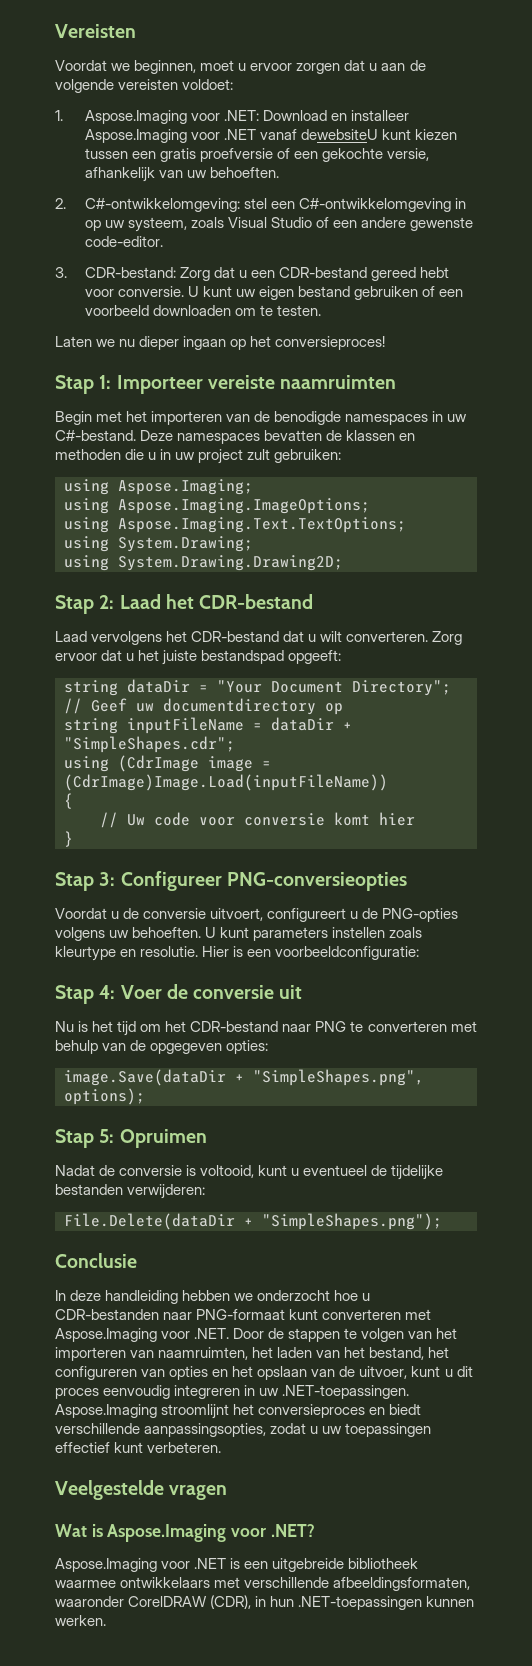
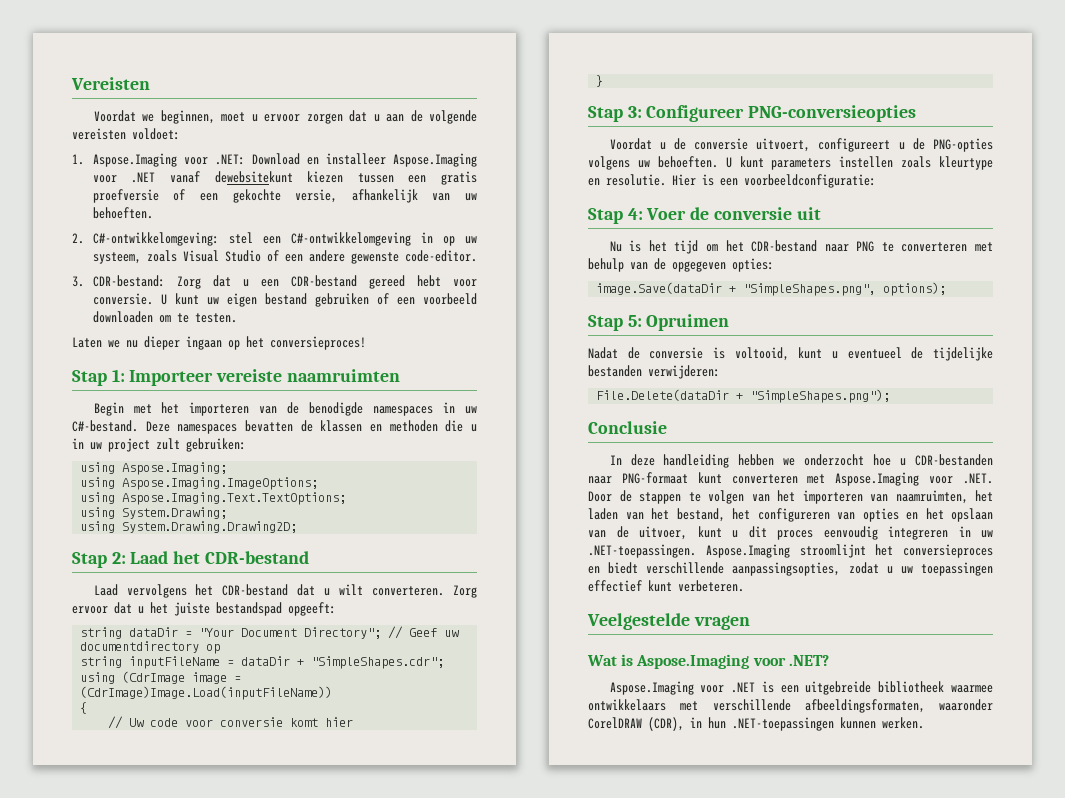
- 1. Aspose.Imaging voor .NET: Download en installeer Aspose.Imaging voor .NET vanaf dewebsiteU kunt kiezen tussen een gratis proefversie of een gekochte versie, afhankelijk van uw behoeften.
+ 1. Aspose.Imaging voor .NET: Download en installeer Aspose.Imaging voor .NET vanaf dewebsitekunt kiezen tussen een gratis proefversie of een gekochte versie, afhankelijk van uw behoeften.

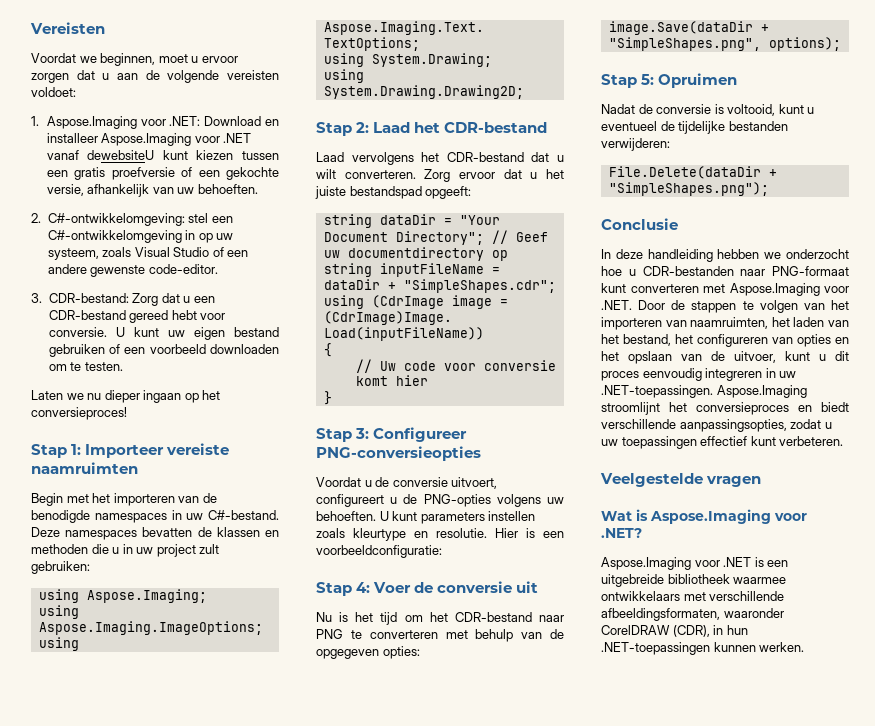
- 1. Aspose.Imaging voor .NET: Download en installeer Aspose.Imaging voor .NET vanaf dewebsitekunt kiezen tussen een gratis proefversie of een gekochte versie, afhankelijk van uw behoeften.
+ 1. Aspose.Imaging voor .NET: Download en installeer Aspose.Imaging voor .NET vanaf dewebsiteU kunt kiezen tussen een gratis proefversie of een gekochte versie, afhankelijk van uw behoeften.

